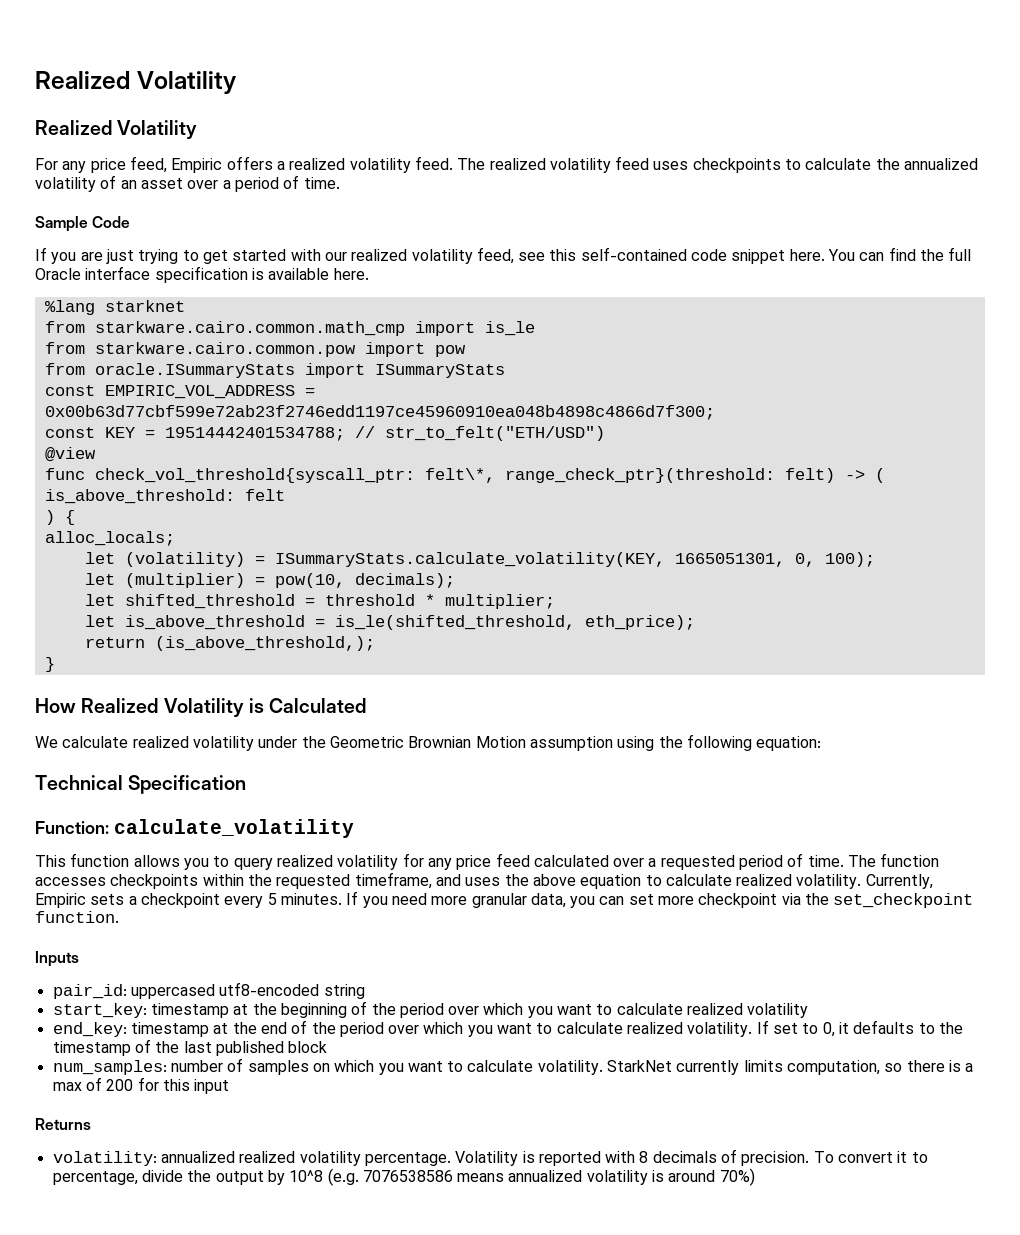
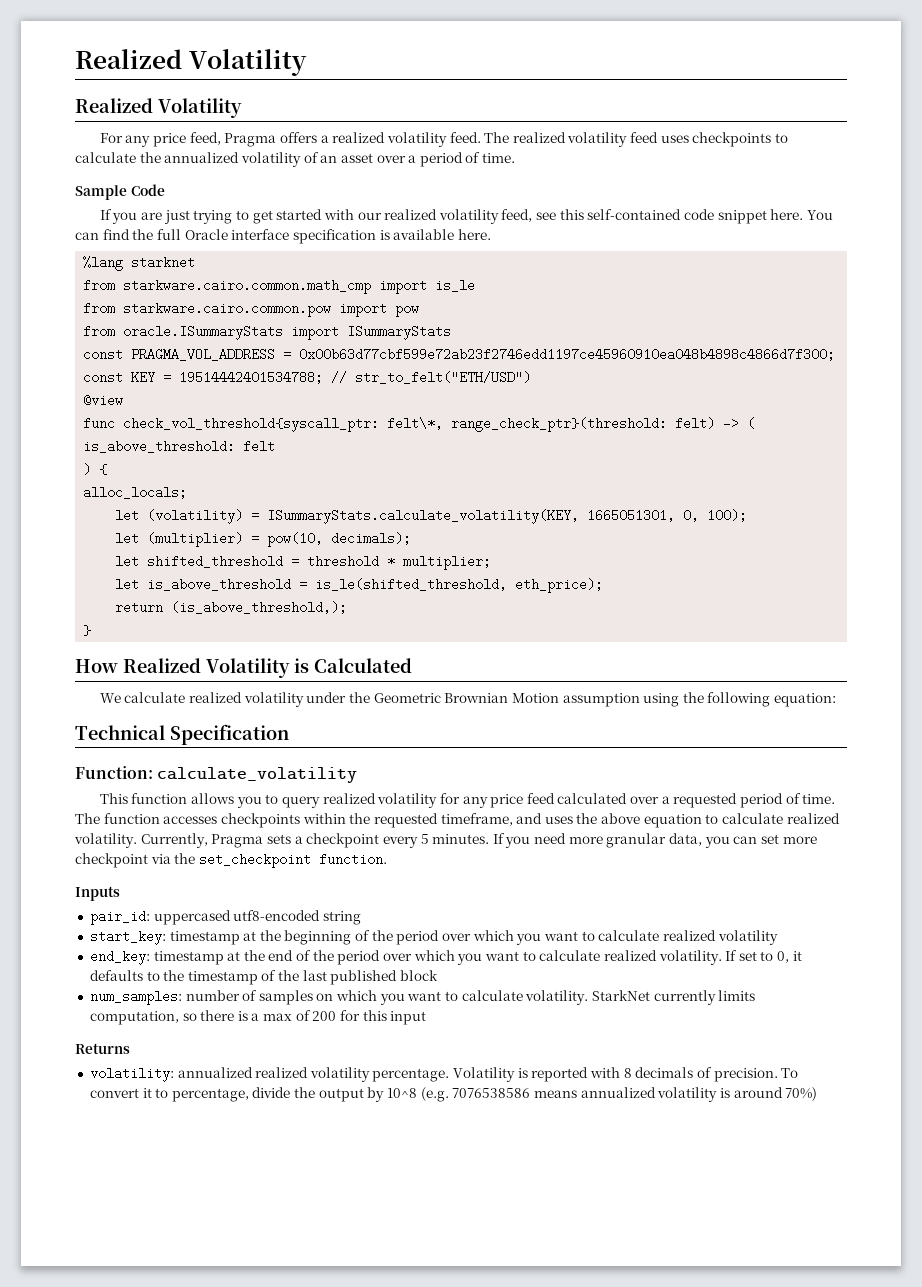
- For any price feed, Empiric offers a realized volatility feed.
+ For any price feed, Pragma offers a realized volatility feed.
- const EMPIRIC_VOL_ADDRESS = 0x00b63d77cbf599e72ab23f2746edd1197ce45960910ea048b4898c4866d7f300;
+ const PRAGMA_VOL_ADDRESS = 0x00b63d77cbf599e72ab23f2746edd1197ce45960910ea048b4898c4866d7f300;
- Currently, Empiric sets a checkpoint every 5 minutes.
+ Currently, Pragma sets a checkpoint every 5 minutes.

